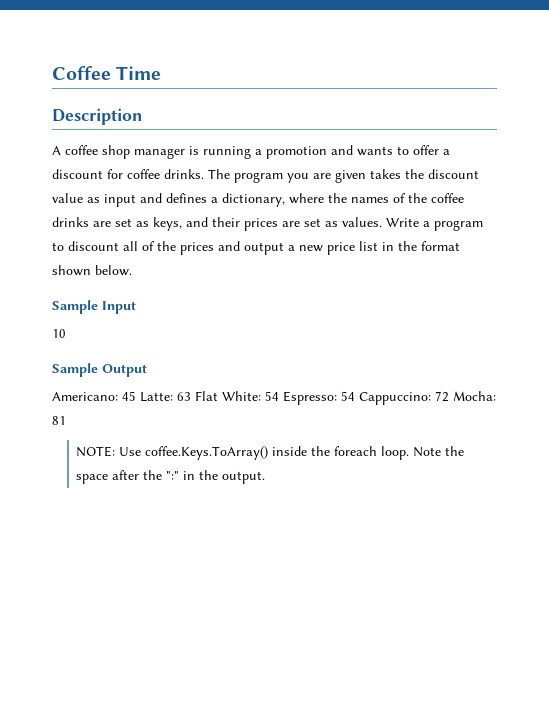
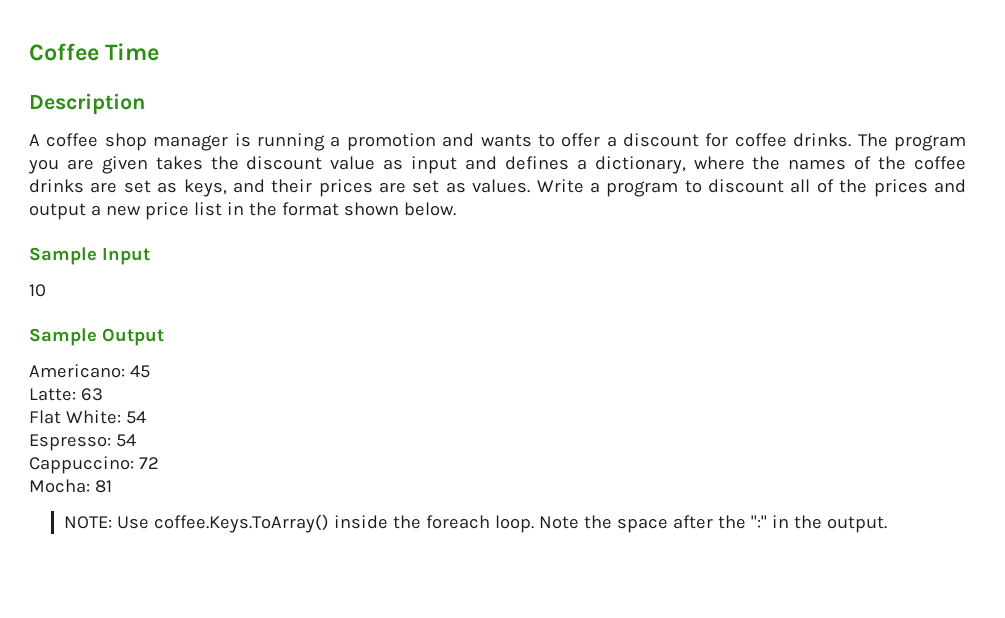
- Americano: 45 Latte: 63 Flat White: 54 Espresso: 54 Cappuccino: 72 Mocha: 81
+ Americano: 45
+ Latte: 63
+ Flat White: 54
+ Espresso: 54
+ Cappuccino: 72
+ Mocha: 81

